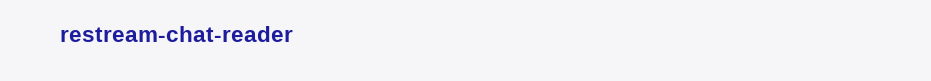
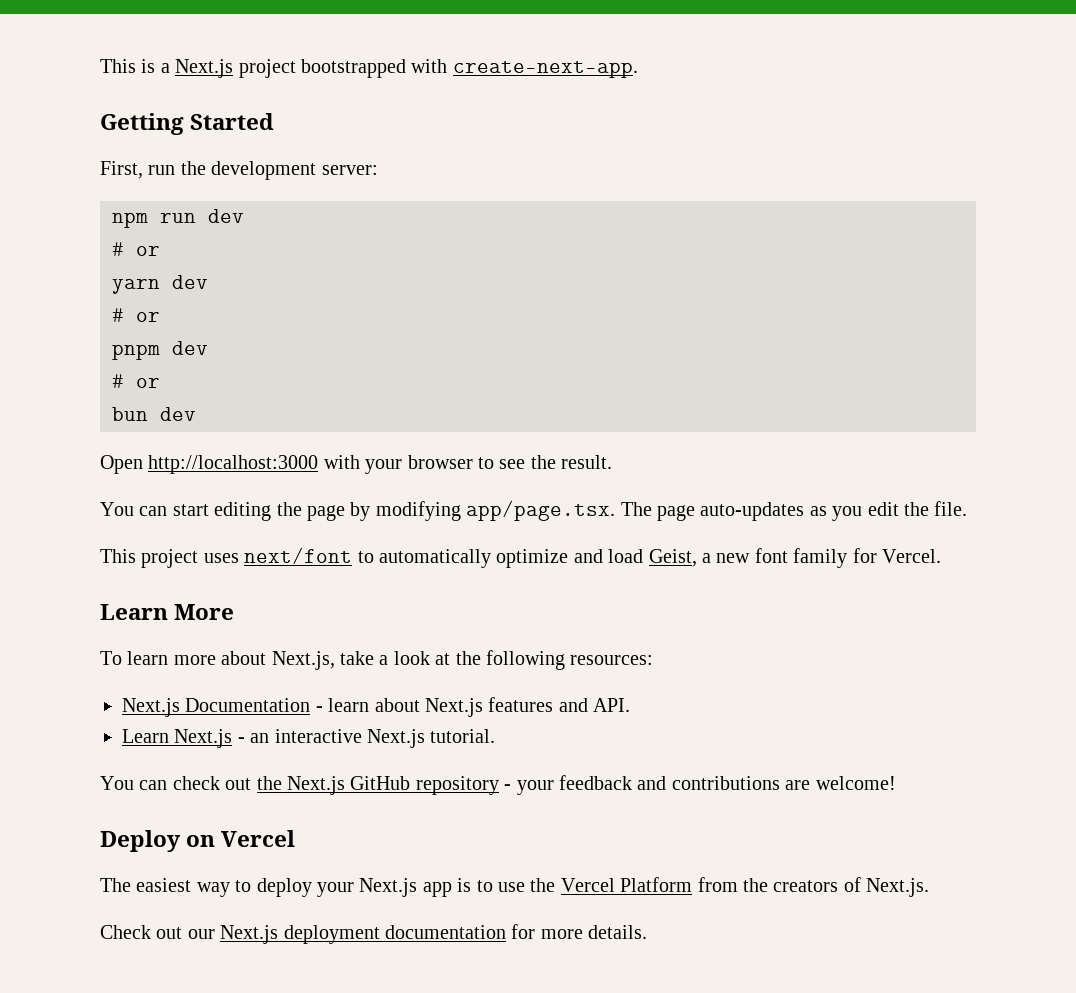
- restream-chat-reader
+ This is a Next.js project bootstrapped with create-next-app.
+ Getting Started
+ First, run the development server:
+ npm run dev
+ # or
+ yarn dev
+ # or
+ pnpm dev
+ # or
+ bun dev
+ Open http://localhost:3000 with your browser to see the result.
+ You can start editing the page by modifying app/page.tsx. The page auto-updates as you edit the file.
+ This project uses next/font to automatically optimize and load Geist, a new font family for Vercel.
+ Learn More
+ To learn more about Next.js, take a look at the following resources:
+ Next.js Documentation - learn about Next.js features and API.
+ Learn Next.js - an interactive Next.js tutorial.
+ You can check out the Next.js GitHub repository - your feedback and contributions are welcome!
+ Deploy on Vercel
+ The easiest way to deploy your Next.js app is to use the Vercel Platform from the creators of Next.js.
+ Check out our Next.js deployment documentation for more details.

